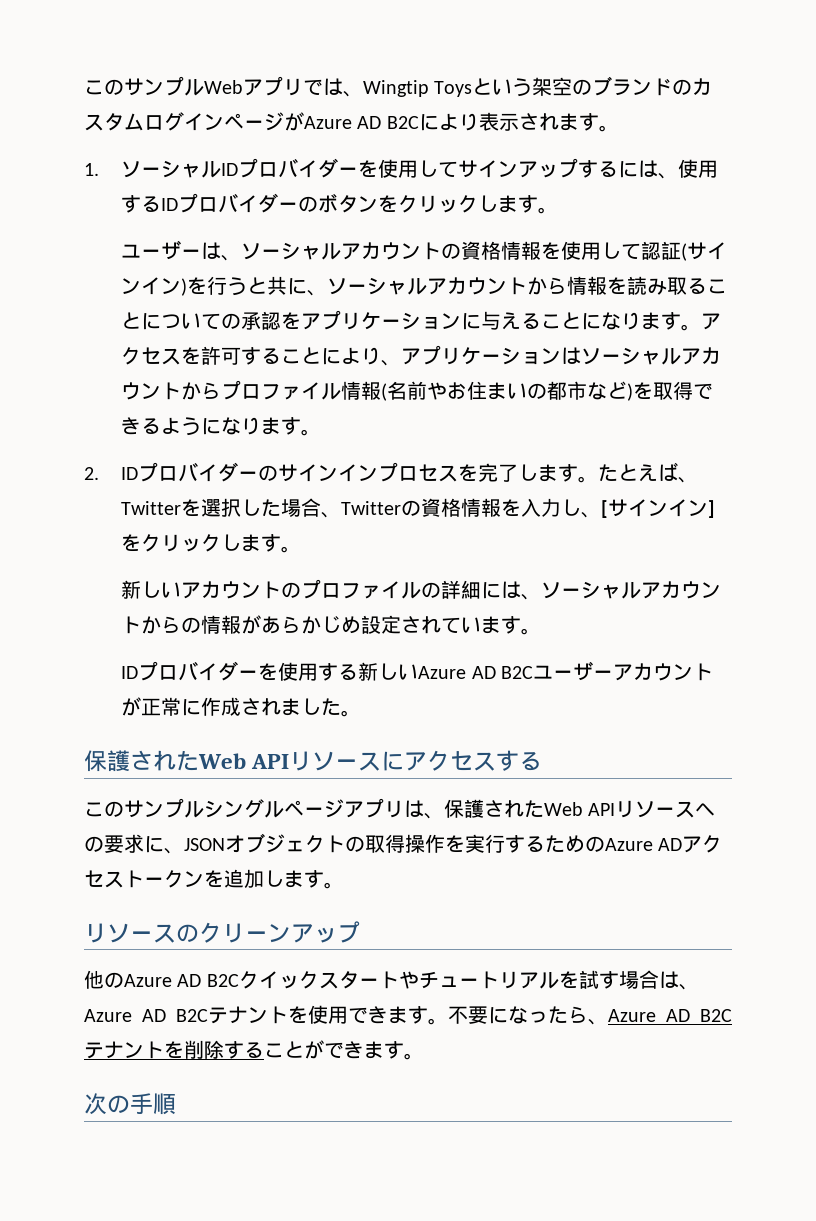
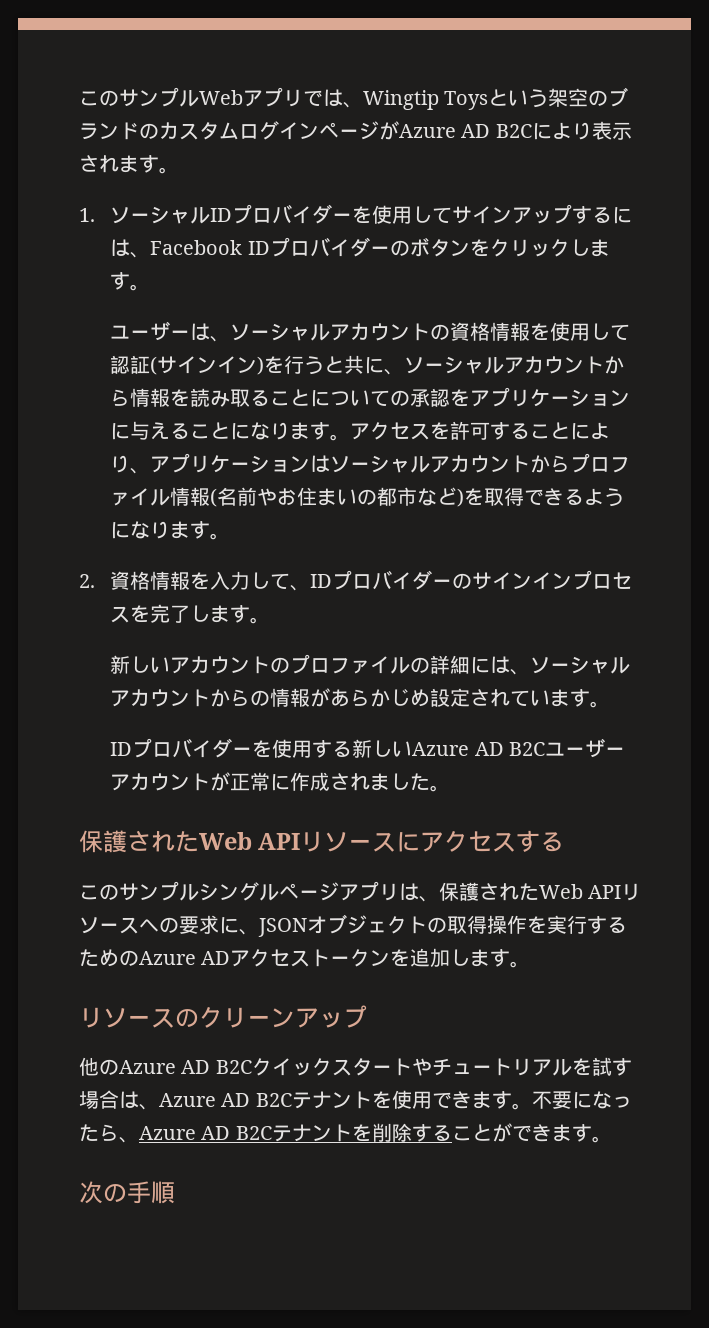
- 1.ソーシャルIDプロバイダーを使用してサインアップするには、使用するIDプロバイダーのボタンをクリックします。
+ 1.ソーシャルIDプロバイダーを使用してサインアップするには、Facebook IDプロバイダーのボタンをクリックします。
- 2. IDプロバイダーのサインインプロセスを完了します。たとえば、Twitterを選択した場合、Twitterの資格情報を入力し、[サインイン]をクリックします。
+ 2.資格情報を入力して、IDプロバイダーのサインインプロセスを完了します。

